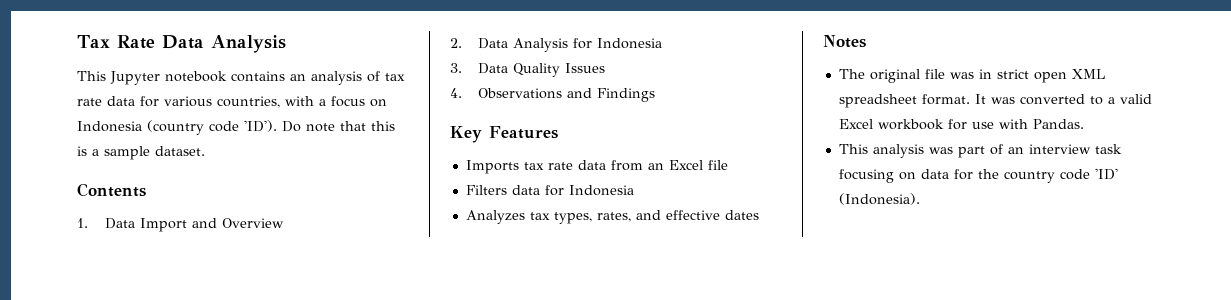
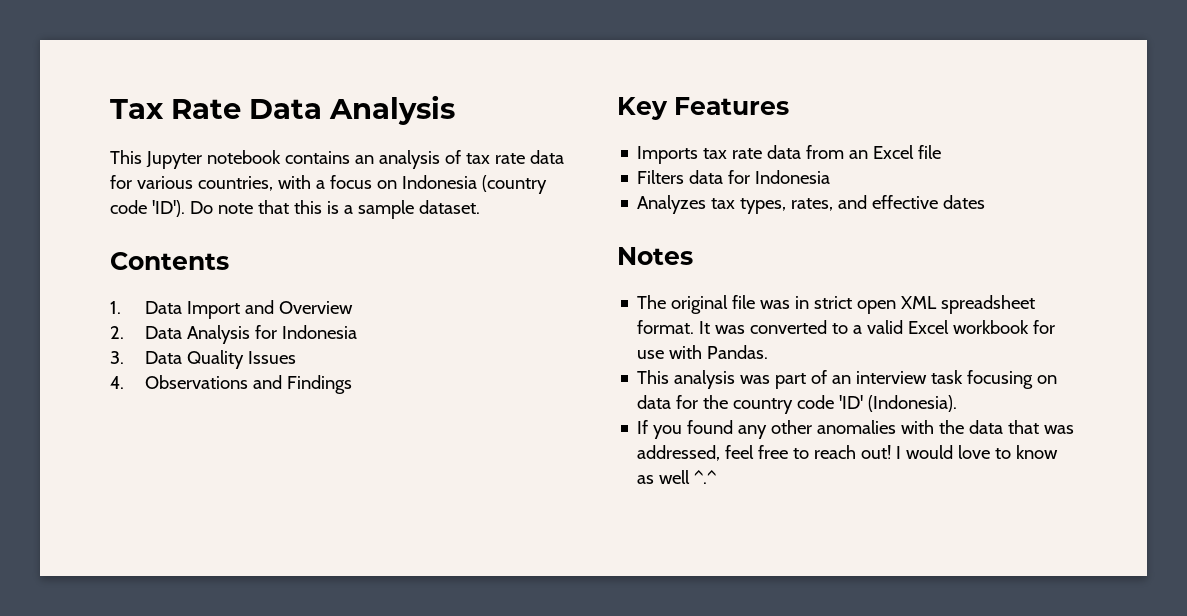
+ If you found any other anomalies with the data that was addressed, feel free to reach out! I would love to know as well ^.^

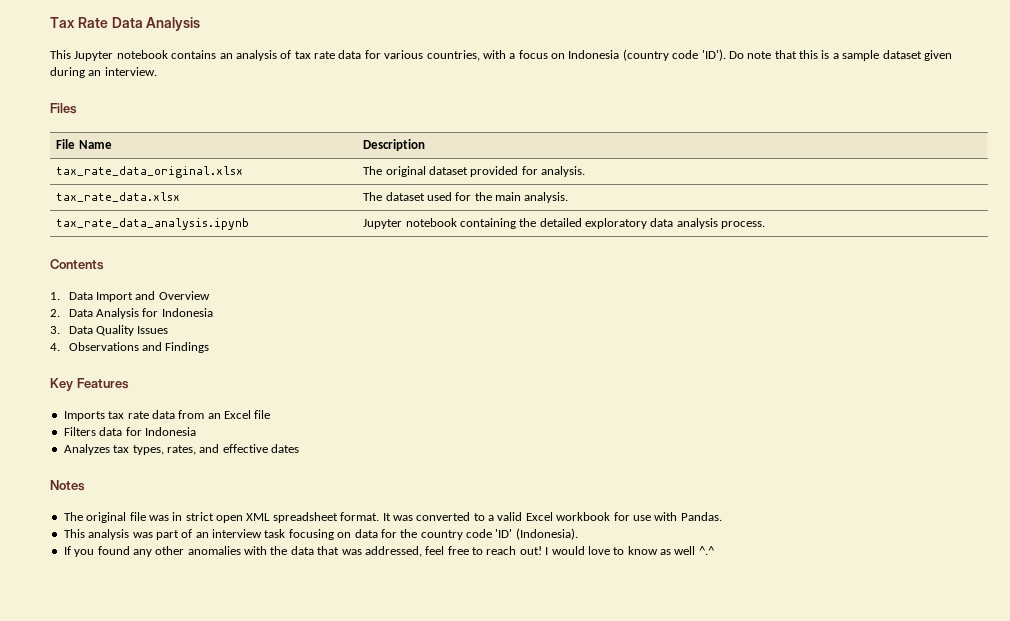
- Do note that this is a sample dataset.
+ Do note that this is a sample dataset given during an interview.
+ Files
+ File Name | Description
+ tax_rate_data_original.xlsx | The original dataset provided for analysis.
+ tax_rate_data.xlsx | The dataset used for the main analysis.
+ tax_rate_data_analysis.ipynb | Jupyter notebook containing the detailed exploratory data analysis process.

